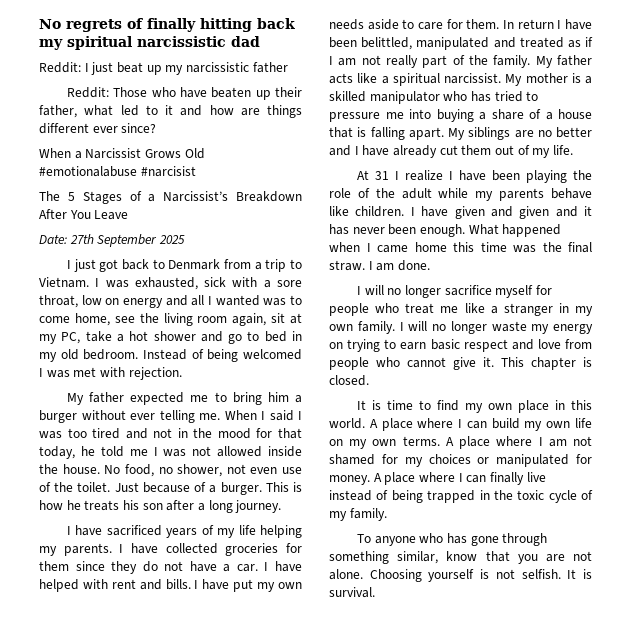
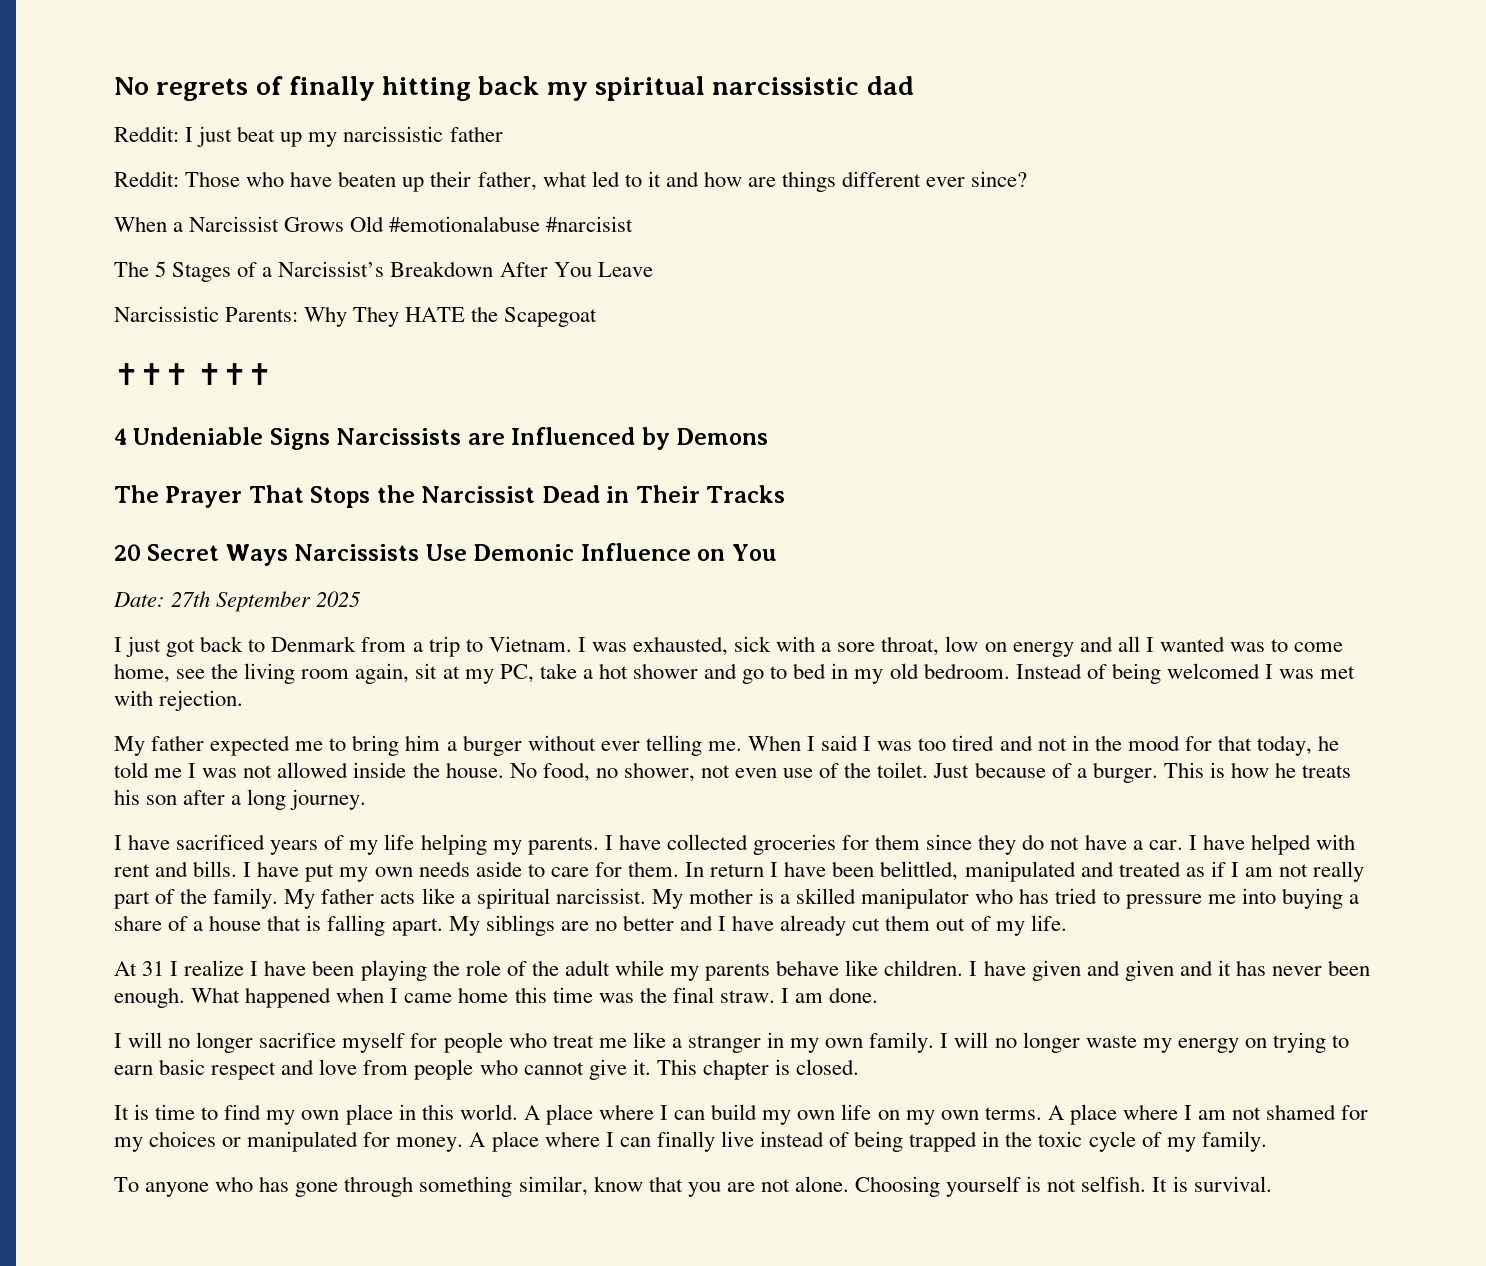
+ Narcissistic Parents: Why They HATE the Scapegoat
+ ✝✝✝ ✝✝✝
+ 4 Undeniable Signs Narcissists are Influenced by Demons
+ The Prayer That Stops the Narcissist Dead in Their Tracks
+ 20 Secret Ways Narcissists Use Demonic Influence on You

